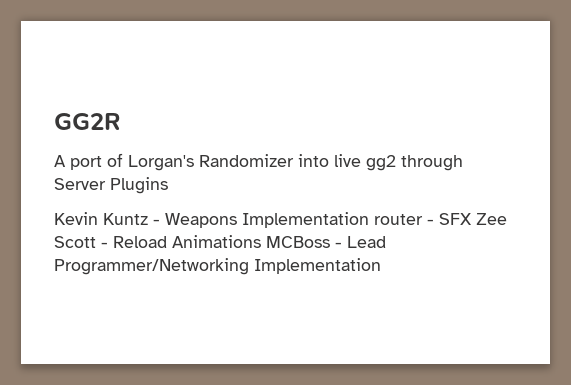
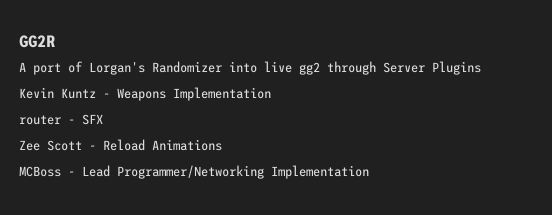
- Kevin Kuntz - Weapons Implementation router - SFX Zee Scott - Reload Animations MCBoss - Lead Programmer/Networking Implementation
+ Kevin Kuntz - Weapons Implementation
+ router - SFX
+ Zee Scott - Reload Animations
+ MCBoss - Lead Programmer/Networking Implementation

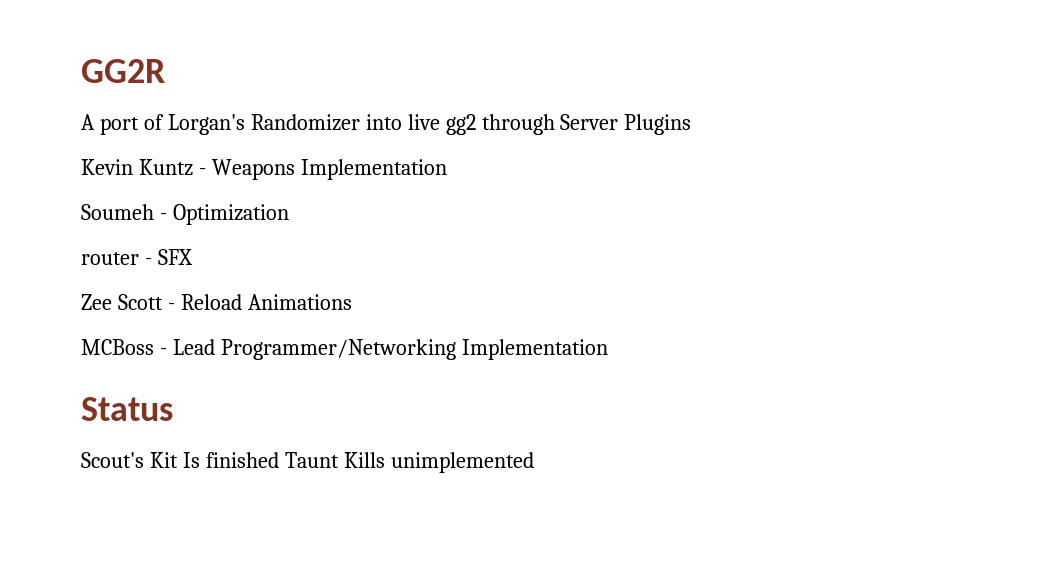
+ Soumeh - Optimization
+ Status
+ Scout's Kit Is finished Taunt Kills unimplemented

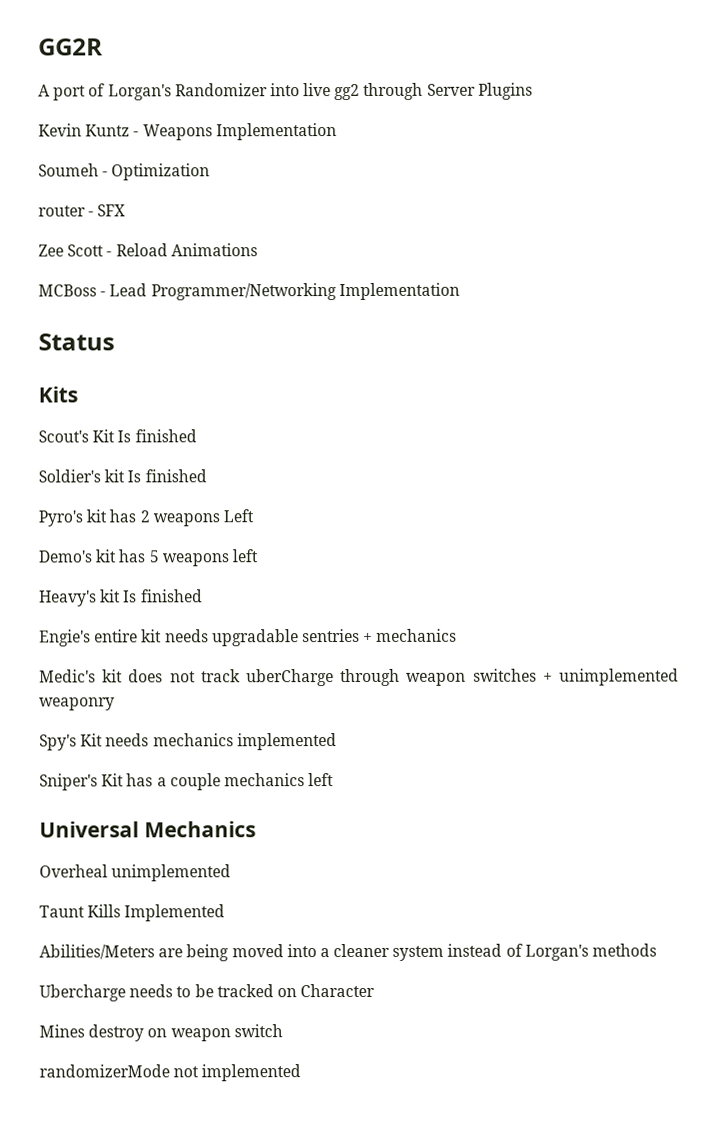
+ Kits
- Scout's Kit Is finished Taunt Kills unimplemented
+ Scout's Kit Is finished
+ Soldier's kit Is finished
+ Pyro's kit has 2 weapons Left
+ Demo's kit has 5 weapons left
+ Heavy's kit Is finished
+ Engie's entire kit needs upgradable sentries + mechanics
+ Medic's kit does not track uberCharge through weapon switches + unimplemented weaponry
+ Spy's Kit needs mechanics implemented
+ Sniper's Kit has a couple mechanics left
+ Universal Mechanics
+ Overheal unimplemented
+ Taunt Kills Implemented
+ Abilities/Meters are being moved into a cleaner system instead of Lorgan's methods
+ Ubercharge needs to be tracked on Character
+ Mines destroy on weapon switch
+ randomizerMode not implemented

